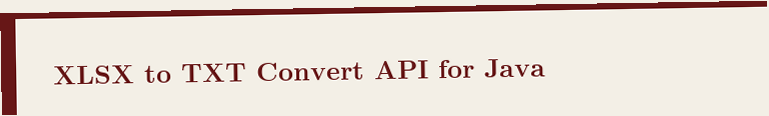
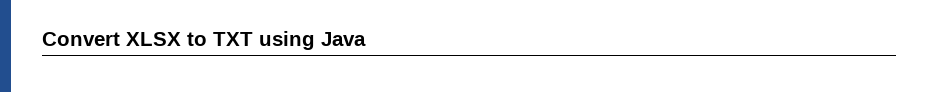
- XLSX to TXT Convert API for Java
+ Convert XLSX to TXT using Java

